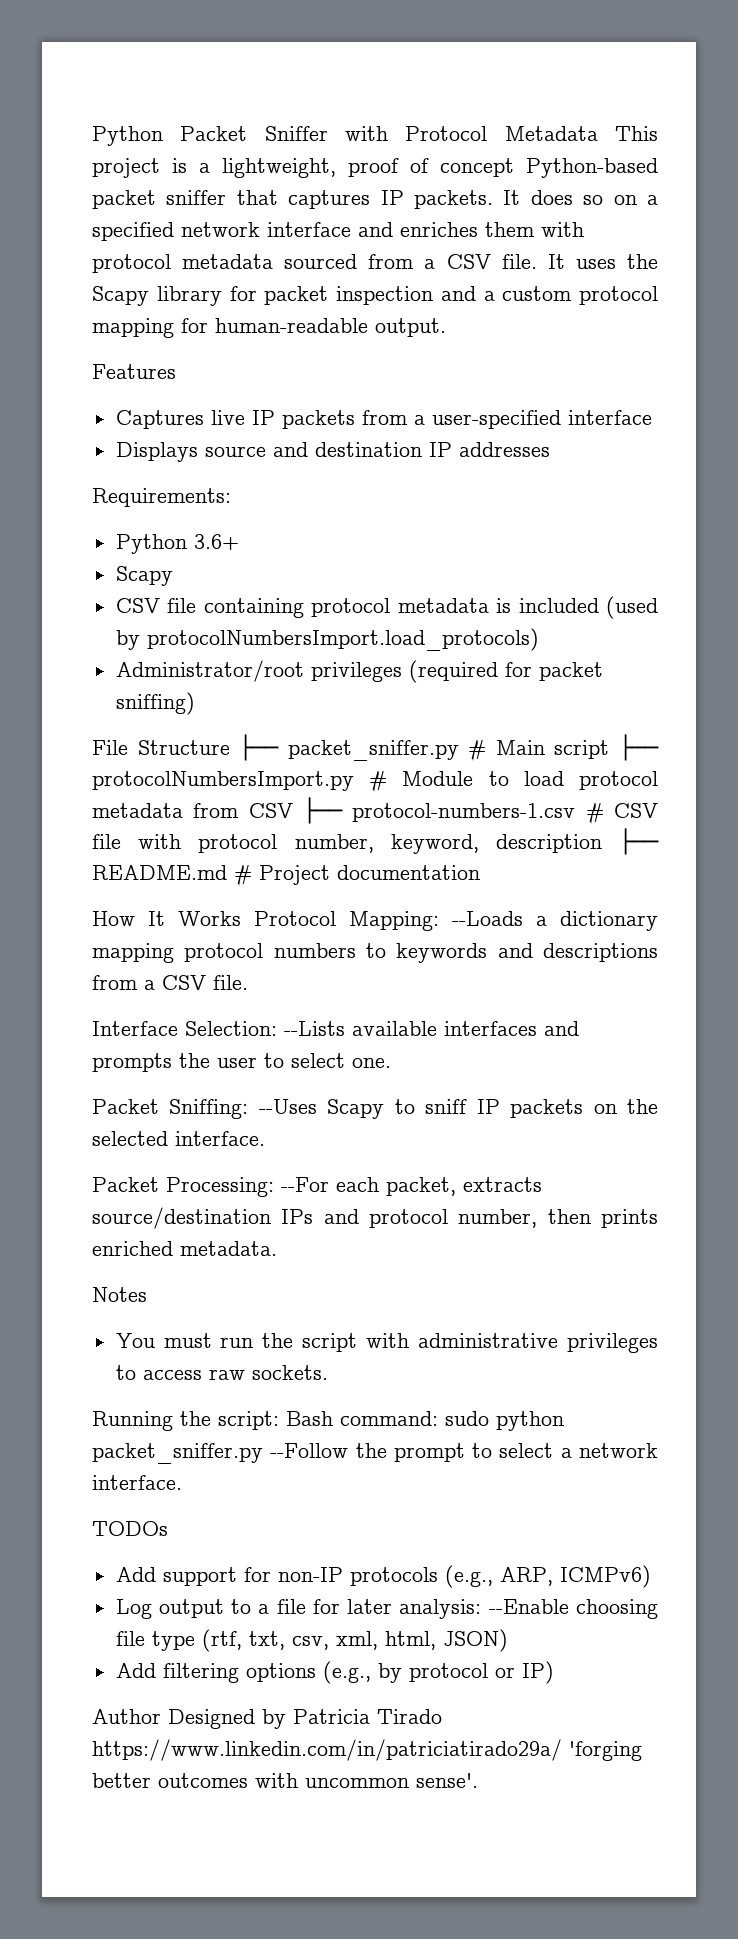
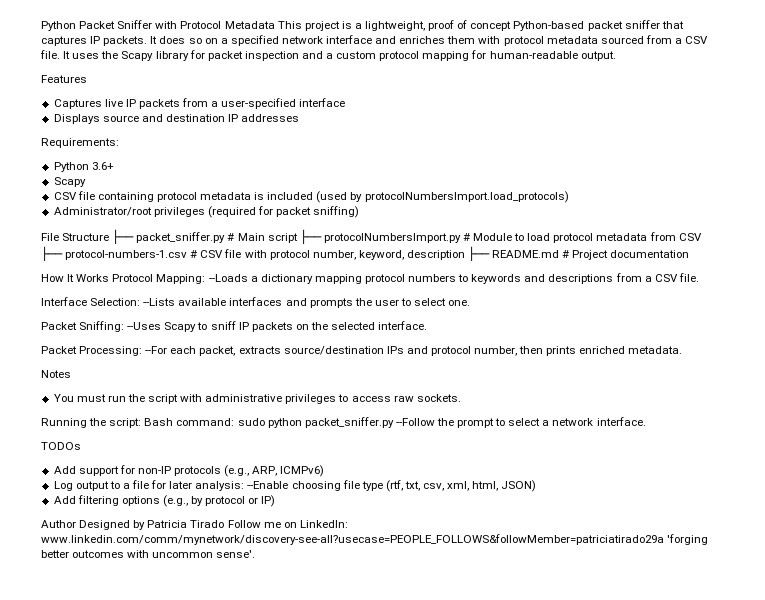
- Author Designed by Patricia Tirado https://www.linkedin.com/in/patriciatirado29a/ 'forging better outcomes with uncommon sense'.
+ Author Designed by Patricia Tirado Follow me on LinkedIn: www.linkedin.com/comm/mynetwork/discovery-see-all?usecase=PEOPLE_FOLLOWS&followMember=patriciatirado29a 'forging better outcomes with uncommon sense'.

